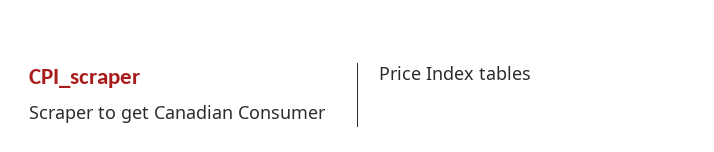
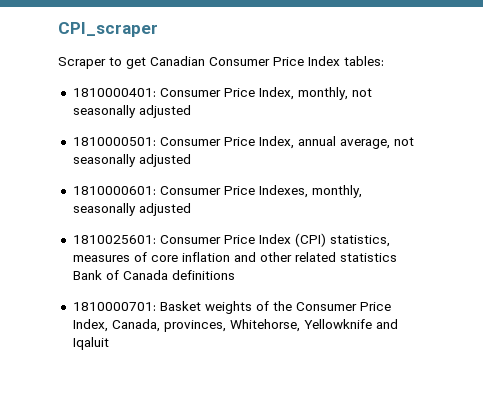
- Scraper to get Canadian Consumer Price Index tables
+ Scraper to get Canadian Consumer Price Index tables:
+ 1810000401: Consumer Price Index, monthly, not seasonally adjusted
+ 1810000501: Consumer Price Index, annual average, not seasonally adjusted
+ 1810000601: Consumer Price Indexes, monthly, seasonally adjusted
+ 1810025601: Consumer Price Index (CPI) statistics, measures of core inflation and other related statistics Bank of Canada definitions
+ 1810000701: Basket weights of the Consumer Price Index, Canada, provinces, Whitehorse, Yellowknife and Iqaluit

